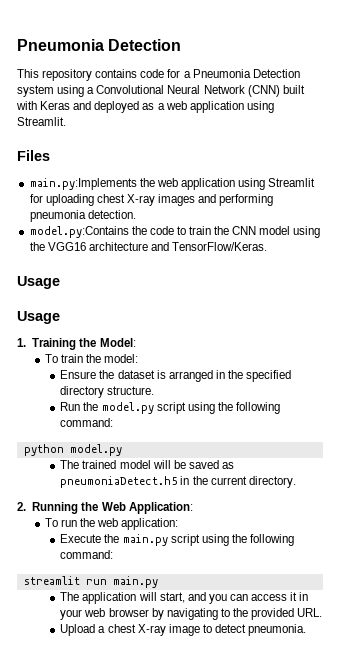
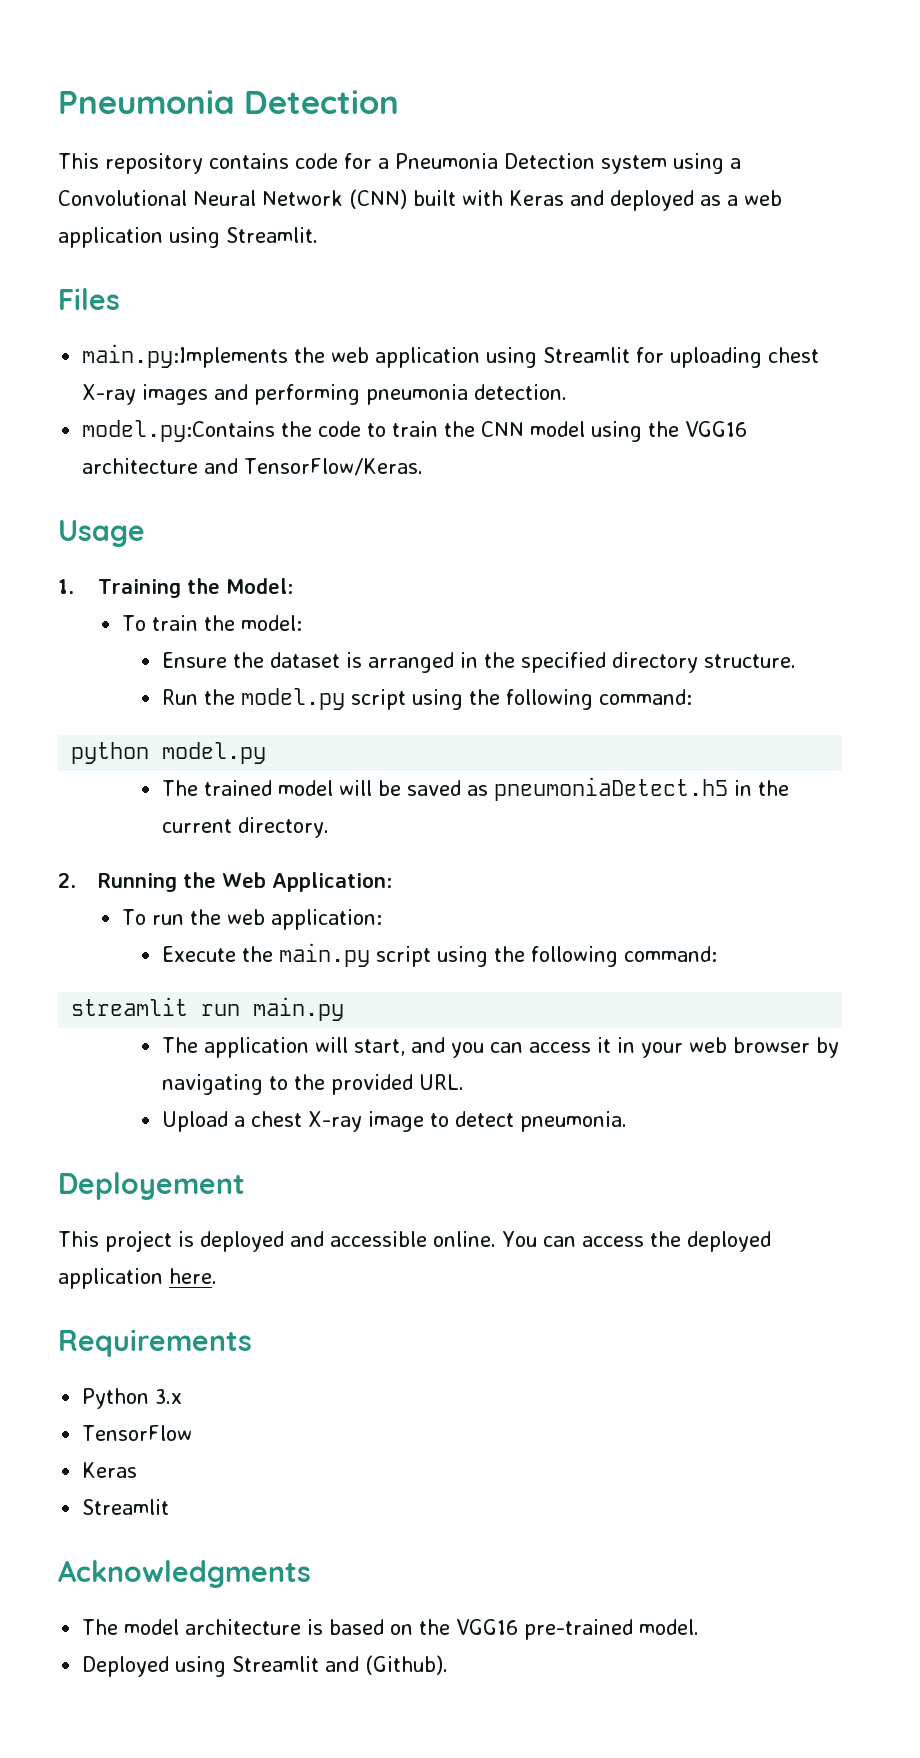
  model.py:Contains the code to train the CNN model using the VGG16 architecture and TensorFlow/Keras.
- Usage
+ Deployement
+ This project is deployed and accessible online. You can access the deployed application here.
+ Requirements
+ Python 3.x
+ TensorFlow
+ Keras
+ Streamlit
+ Acknowledgments
+ The model architecture is based on the VGG16 pre-trained model.
+ Deployed using Streamlit and (Github).

